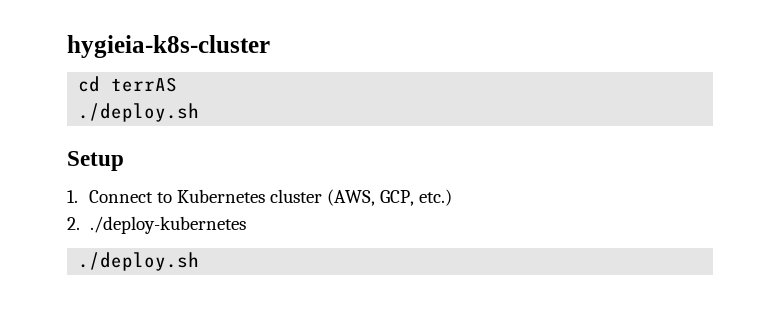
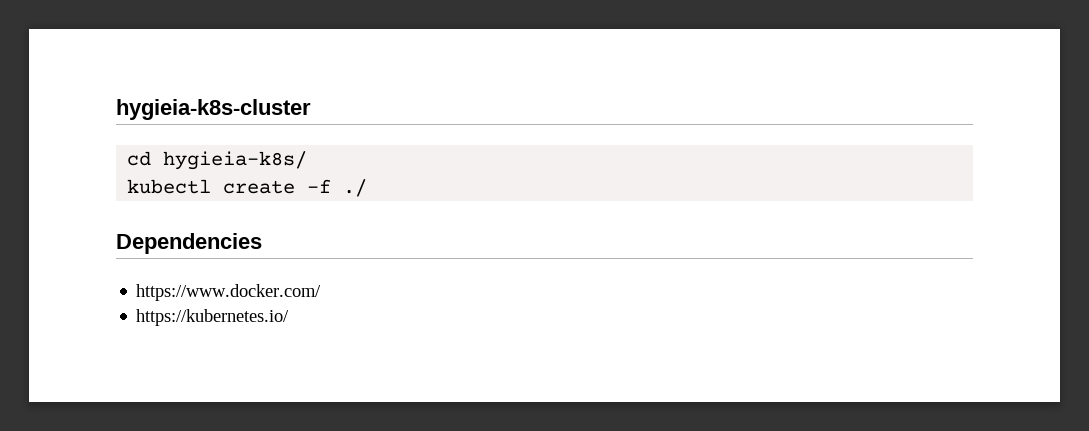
- cd terrAS
- ./deploy.sh
- Setup
- 1. Connect to Kubernetes cluster (AWS, GCP, etc.)
- 2. ./deploy-kubernetes
- ./deploy.sh
+ cd hygieia-k8s/
+ kubectl create -f ./
+ Dependencies
+ https://www.docker.com/
+ https://kubernetes.io/

